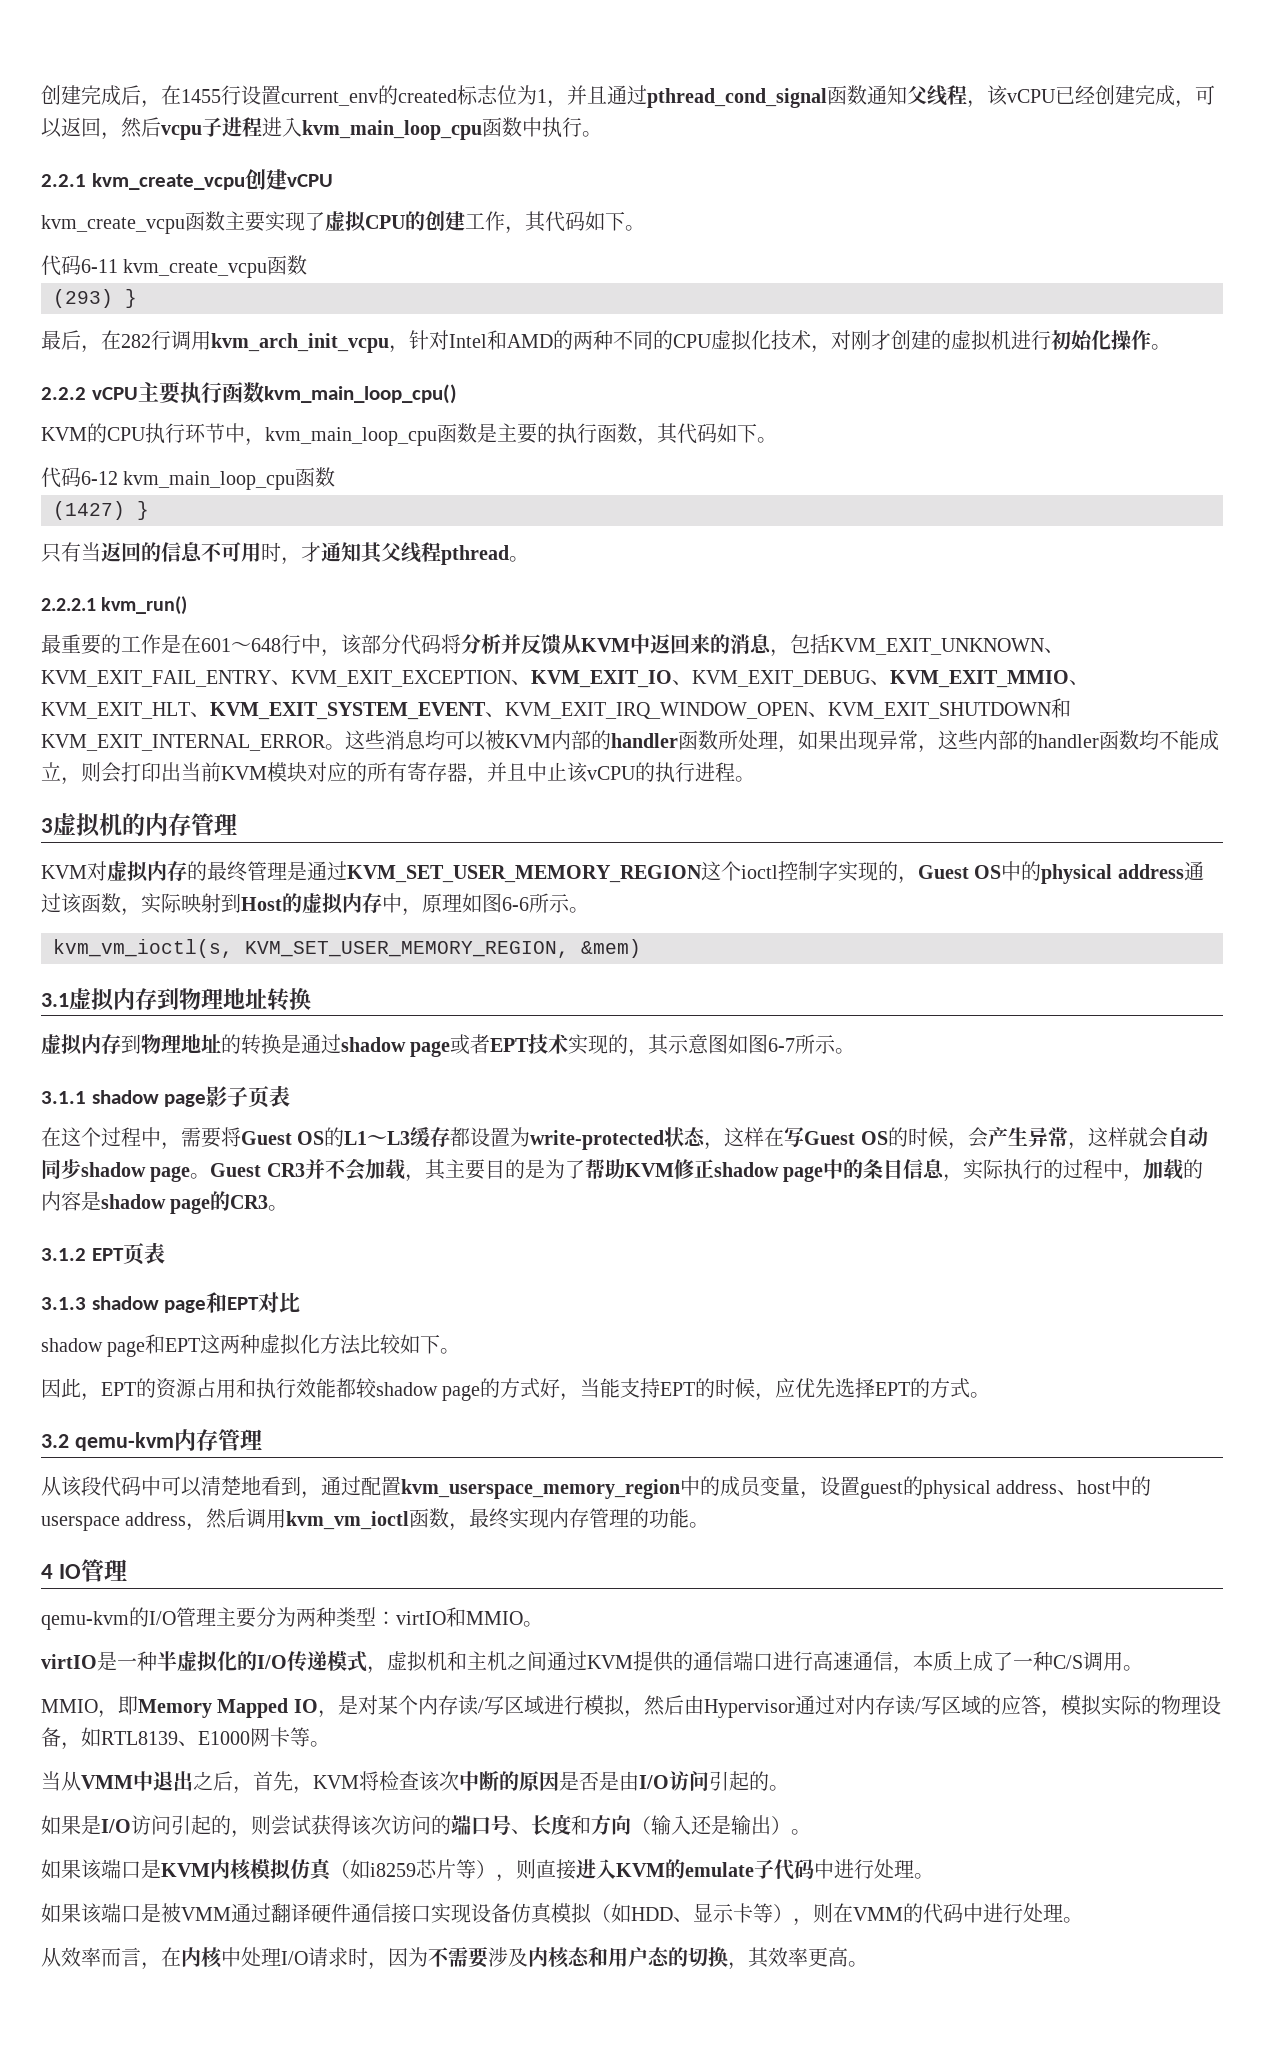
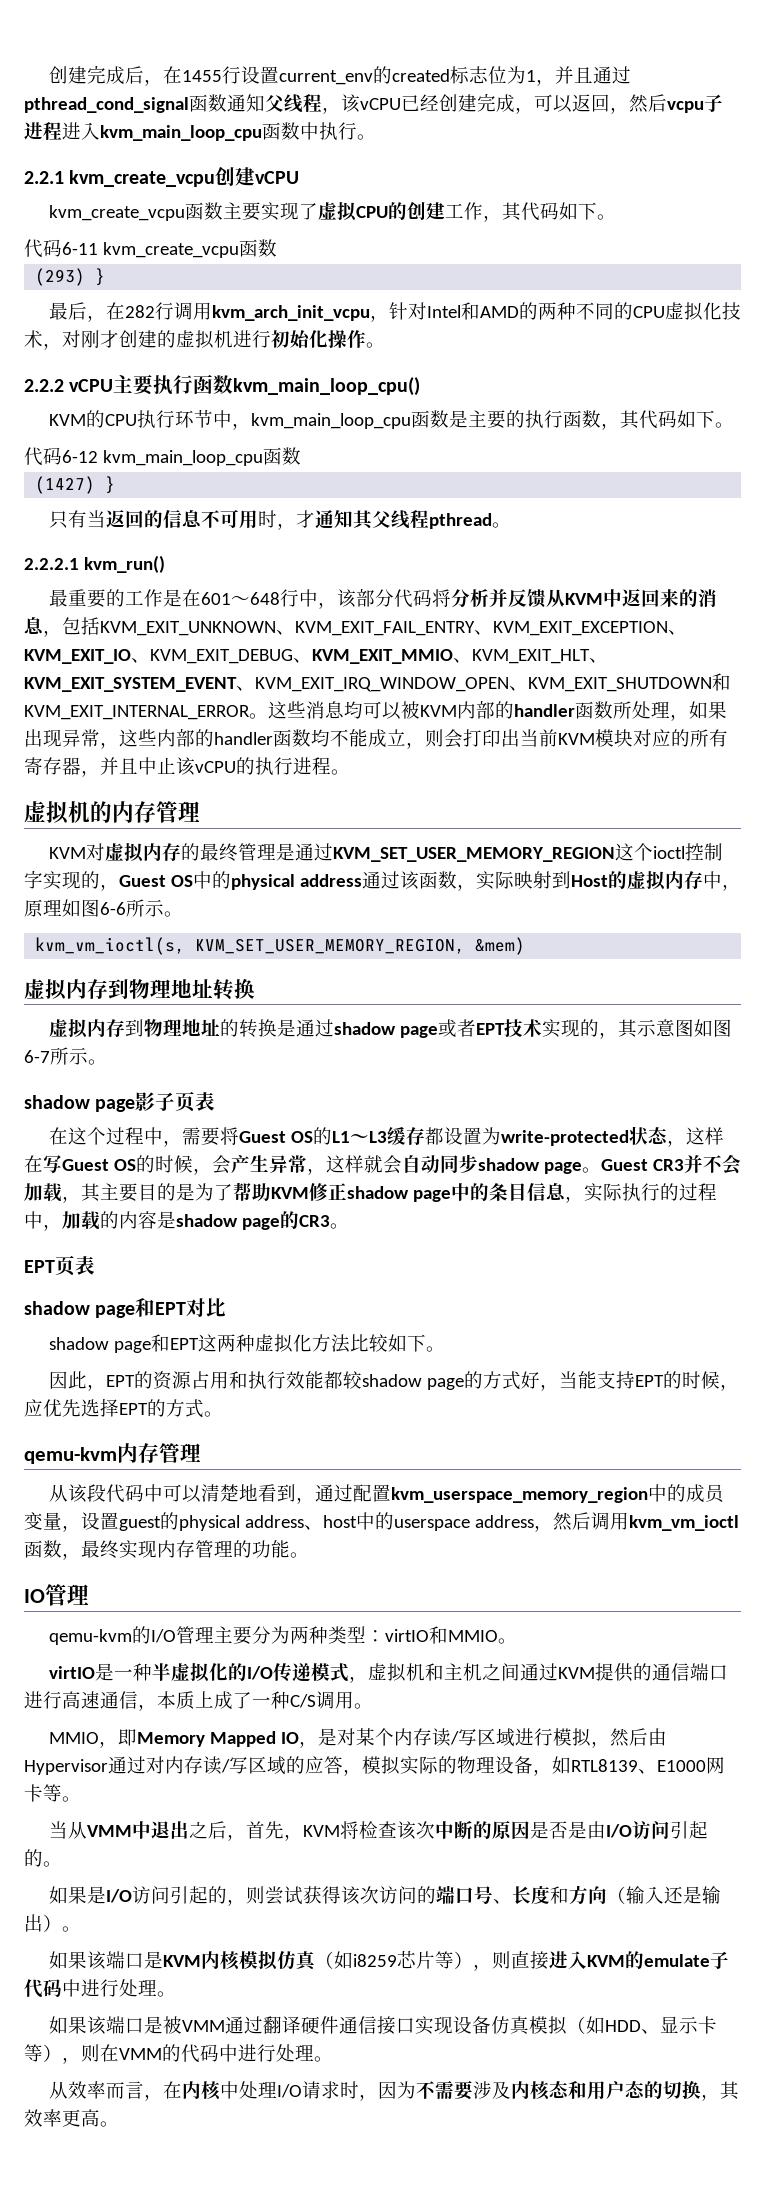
- 3虚拟机的内存管理
+ 虚拟机的内存管理
- 3.1虚拟内存到物理地址转换
+ 虚拟内存到物理地址转换
- 3.1.1 shadow page影子页表
+ shadow page影子页表
- 3.1.2 EPT页表
+ EPT页表
- 3.1.3 shadow page和EPT对比
+ shadow page和EPT对比
- 3.2 qemu-kvm内存管理
+ qemu-kvm内存管理
- 4 IO管理
+ IO管理

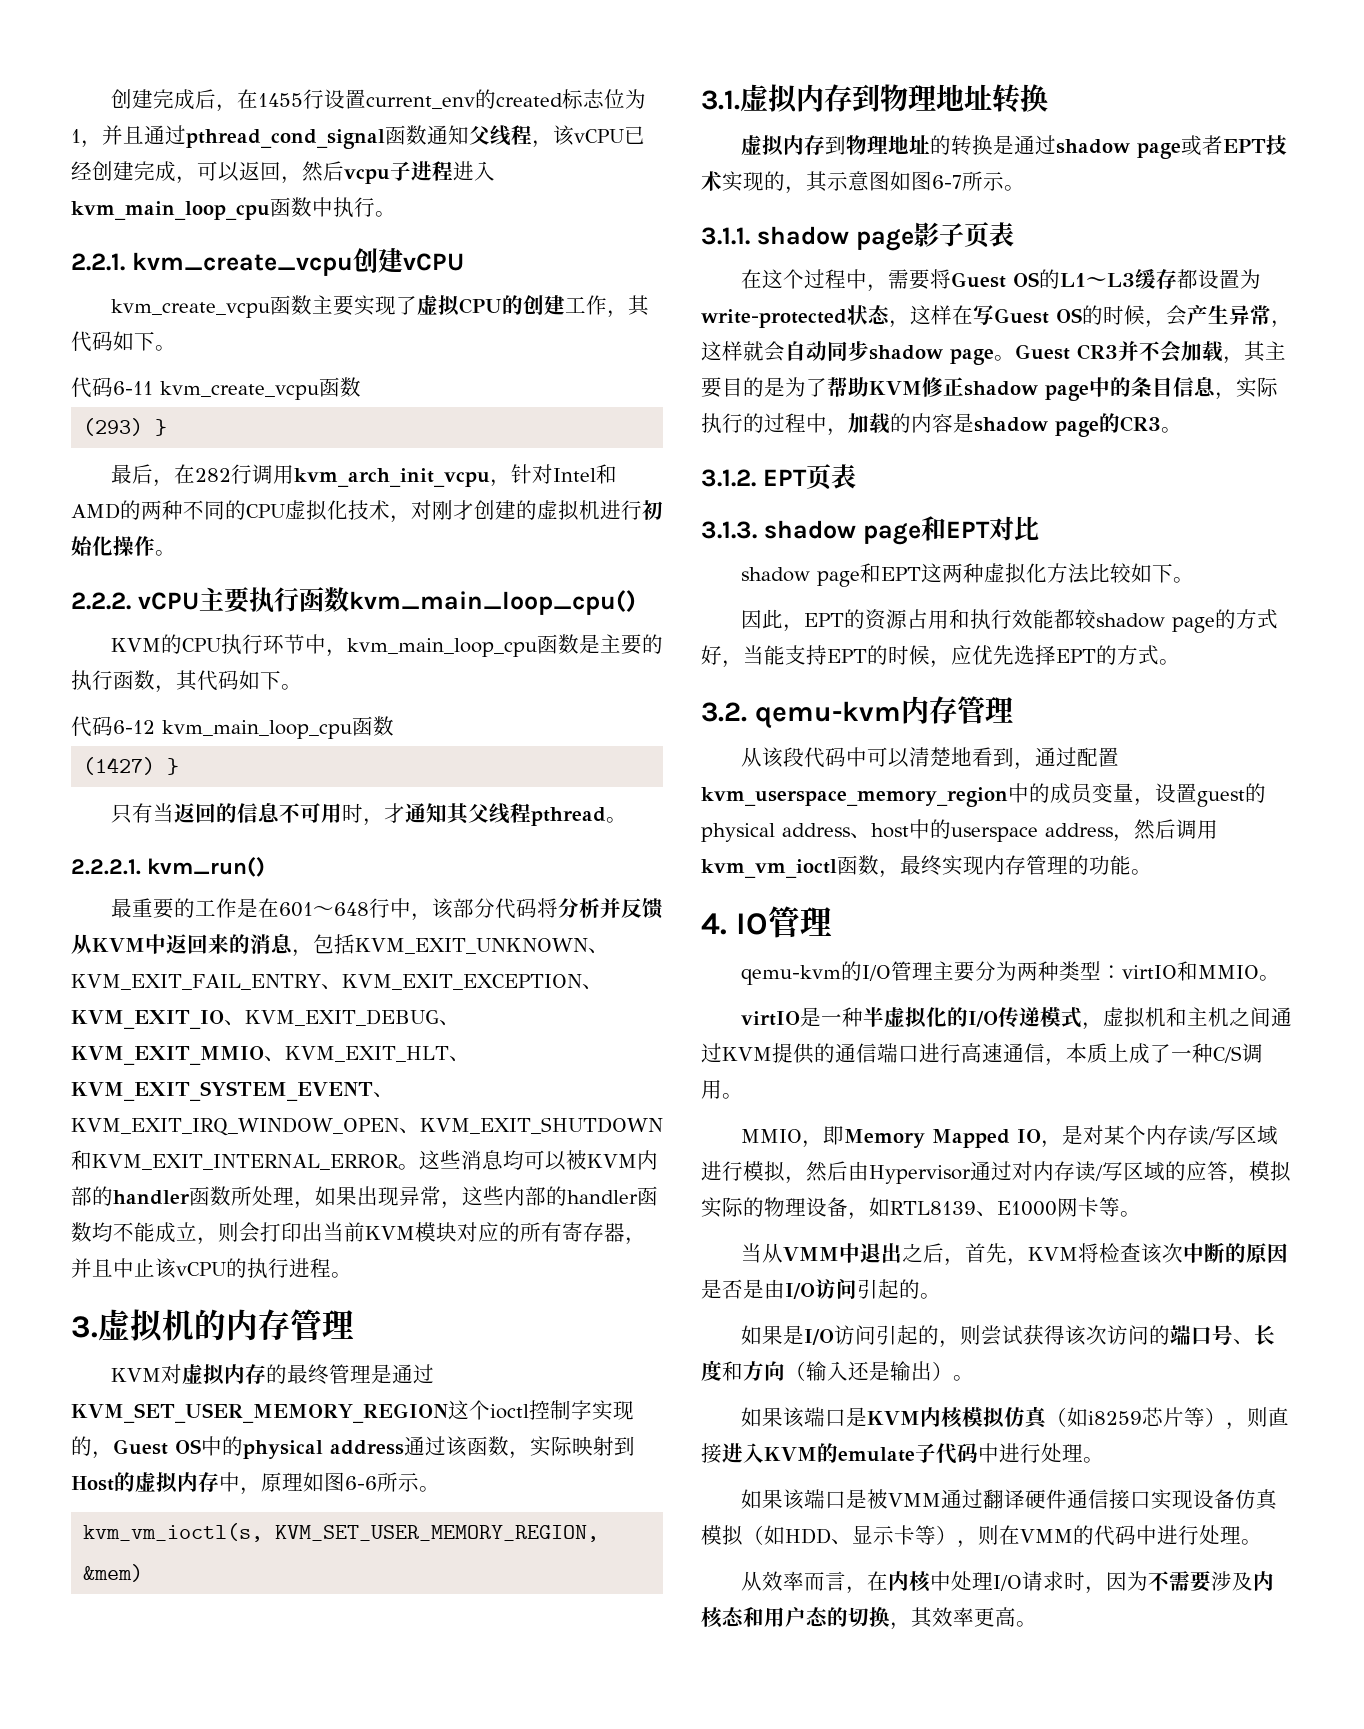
- 2.2.1 kvm_create_vcpu创建vCPU
+ 2.2.1. kvm_create_vcpu创建vCPU
- 2.2.2 vCPU主要执行函数kvm_main_loop_cpu()
+ 2.2.2. vCPU主要执行函数kvm_main_loop_cpu()
- 2.2.2.1 kvm_run()
+ 2.2.2.1. kvm_run()
- 虚拟机的内存管理
+ 3.虚拟机的内存管理
- 虚拟内存到物理地址转换
+ 3.1.虚拟内存到物理地址转换
- shadow page影子页表
+ 3.1.1. shadow page影子页表
- EPT页表
+ 3.1.2. EPT页表
- shadow page和EPT对比
+ 3.1.3. shadow page和EPT对比
- qemu-kvm内存管理
+ 3.2. qemu-kvm内存管理
- IO管理
+ 4. IO管理

